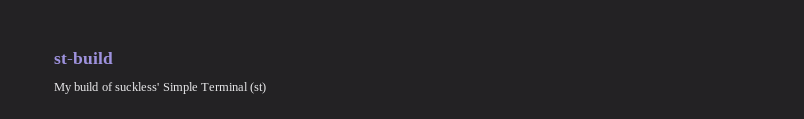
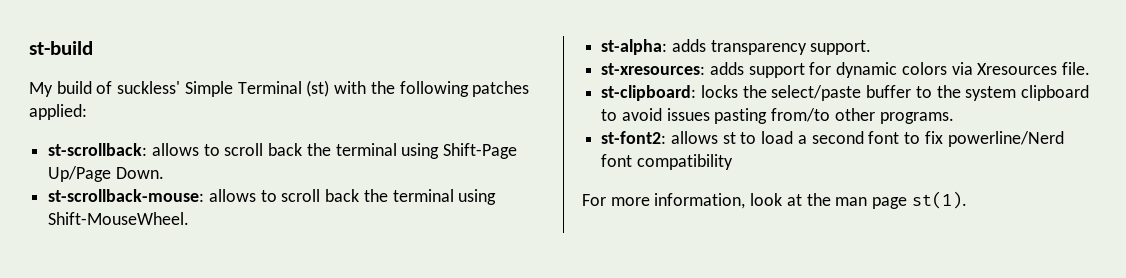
- My build of suckless' Simple Terminal (st)
+ My build of suckless' Simple Terminal (st) with the following patches applied:
+ st-scrollback: allows to scroll back the terminal using Shift-Page Up/Page Down.
+ st-scrollback-mouse: allows to scroll back the terminal using Shift-MouseWheel.
+ st-alpha: adds transparency support.
+ st-xresources: adds support for dynamic colors via Xresources file.
+ st-clipboard: locks the select/paste buffer to the system clipboard to avoid issues pasting from/to other programs.
+ st-font2: allows st to load a second font to fix powerline/Nerd font compatibility
+ For more information, look at the man page st(1).

